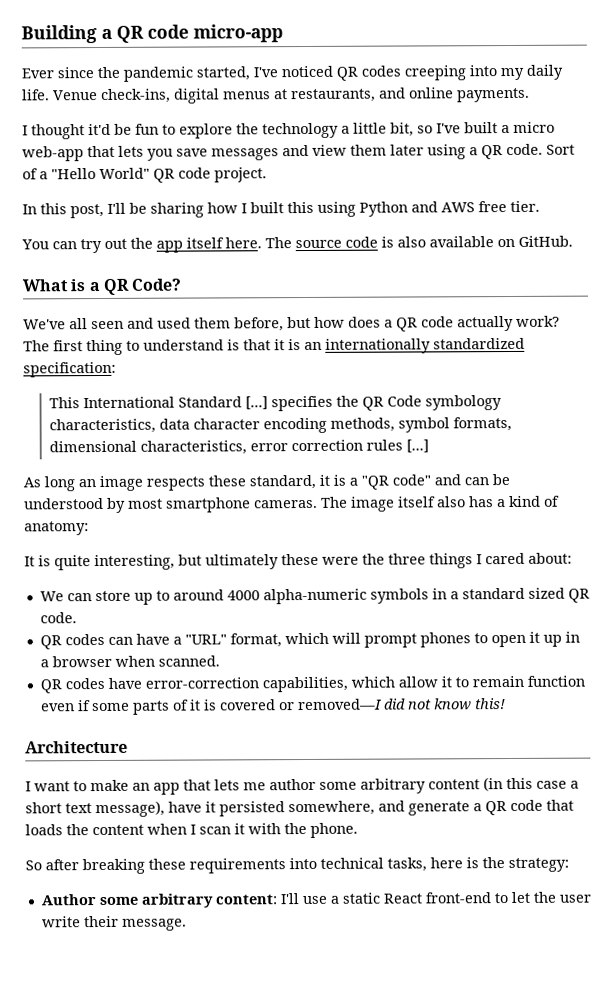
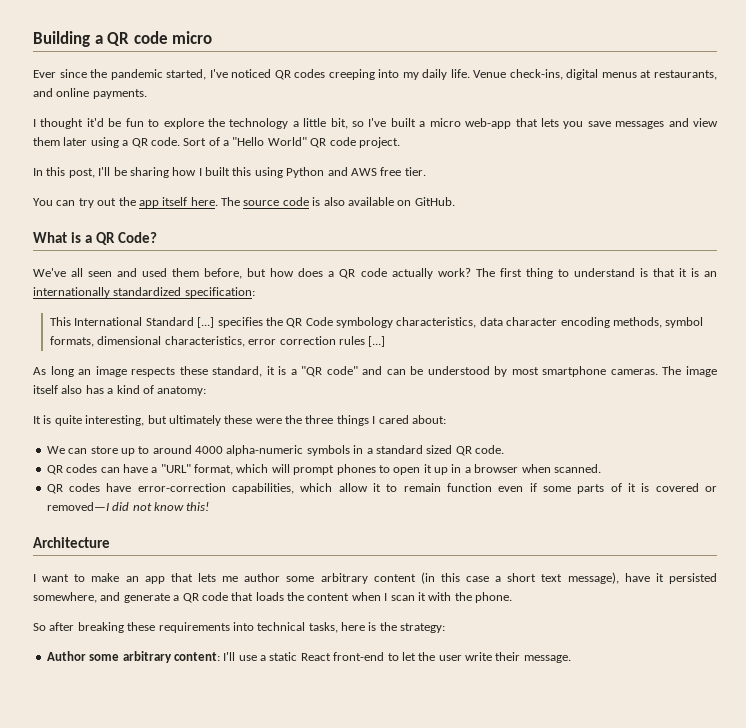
- Building a QR code micro-app
+ Building a QR code micro

